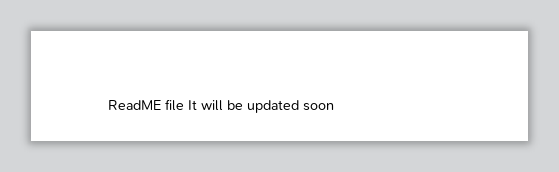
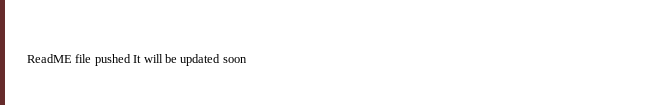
- ReadME file It will be updated soon
+ ReadME file pushed It will be updated soon

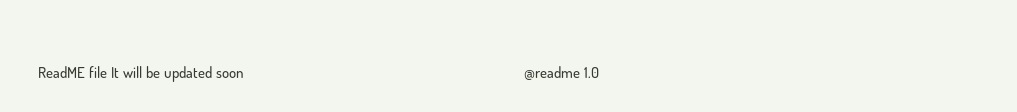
- ReadME file pushed It will be updated soon
+ ReadME file It will be updated soon
+ @readme 1.0

